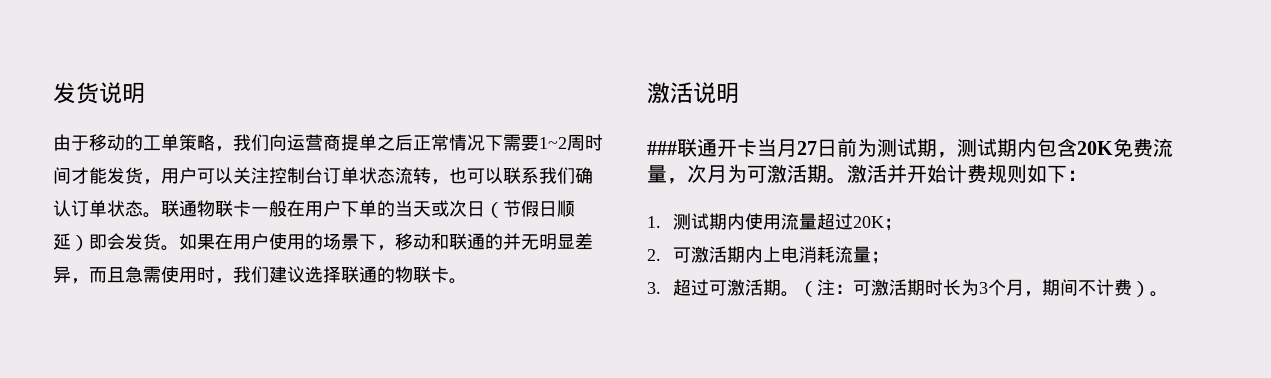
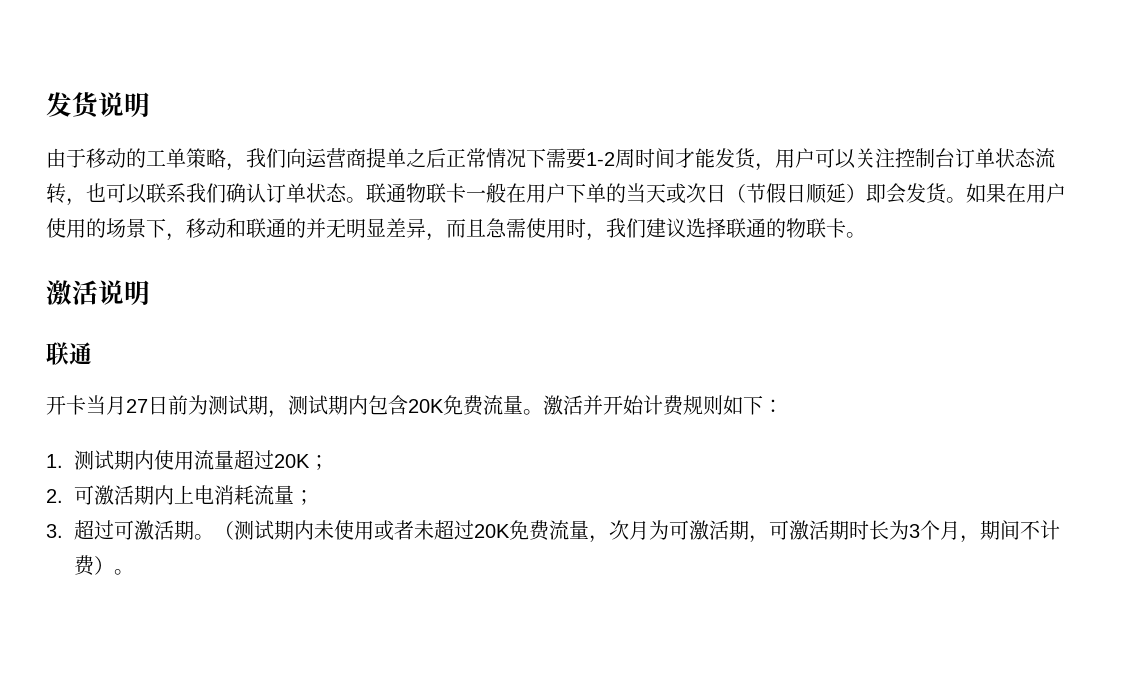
- 由于移动的工单策略，我们向运营商提单之后正常情况下需要1~2周时间才能发货，用户可以关注控制台订单状态流转，也可以联系我们确认订单状态。
+ 由于移动的工单策略，我们向运营商提单之后正常情况下需要1-2周时间才能发货，用户可以关注控制台订单状态流转，也可以联系我们确认订单状态。
  激活说明
- ###联通开卡当月27日前为测试期，测试期内包含20K免费流量，次月为可激活期。
+ 联通
+ 开卡当月27日前为测试期，测试期内包含20K免费流量。
- （注：可激活期时长为3个月，期间不计费）。
+ （测试期内未使用或者未超过20K免费流量，次月为可激活期，可激活期时长为3个月，期间不计费）。

